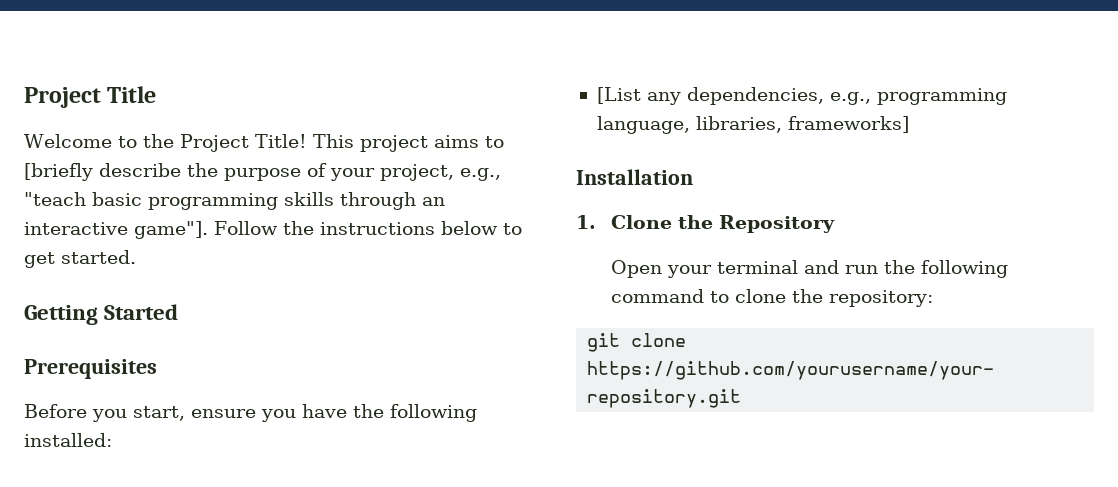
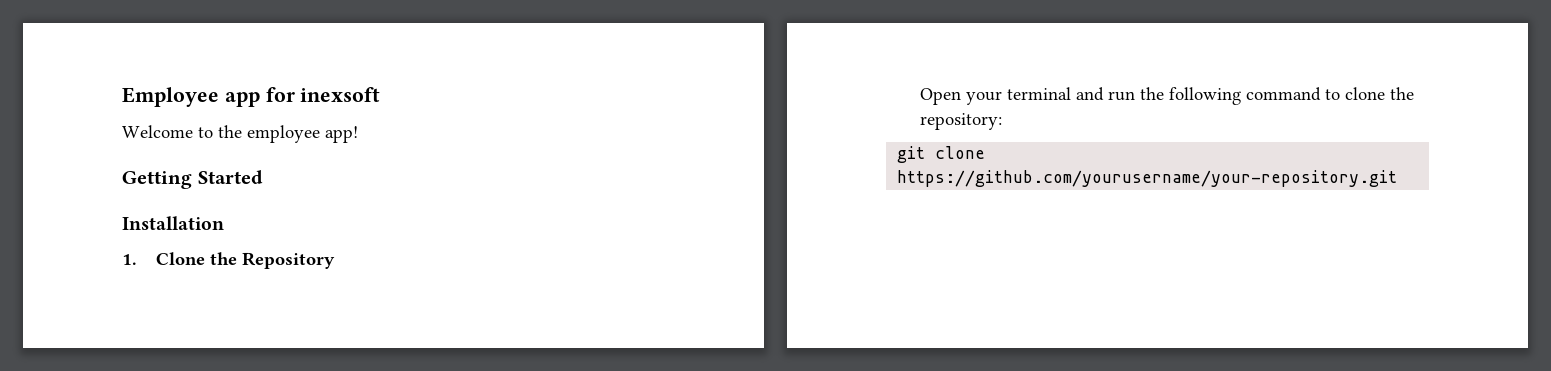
- Project Title
+ Employee app for inexsoft
- Welcome to the Project Title! This project aims to [briefly describe the purpose of your project, e.g., "teach basic programming skills through an interactive game"]. Follow the instructions below to get started.
+ Welcome to the employee app!
  Getting Started
- Prerequisites
- Before you start, ensure you have the following installed:
- [List any dependencies, e.g., programming language, libraries, frameworks]

